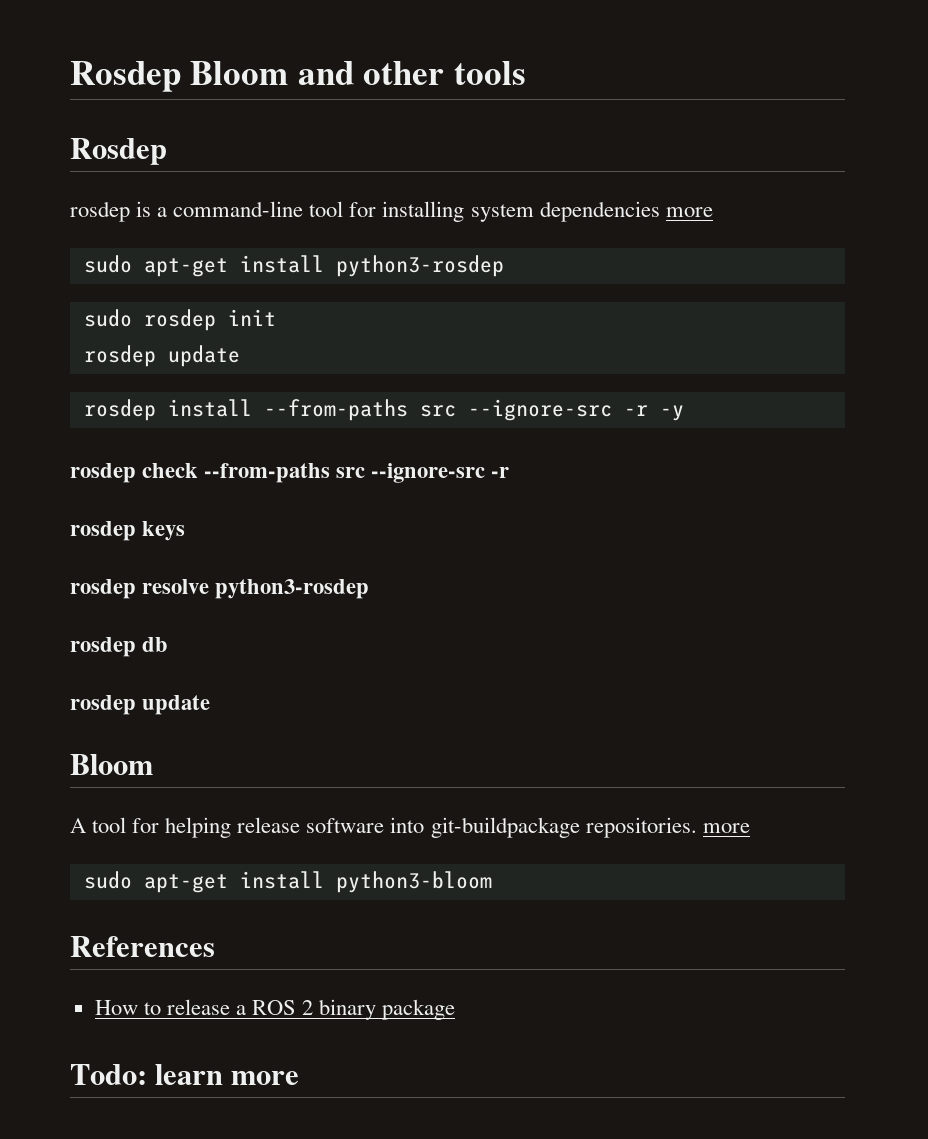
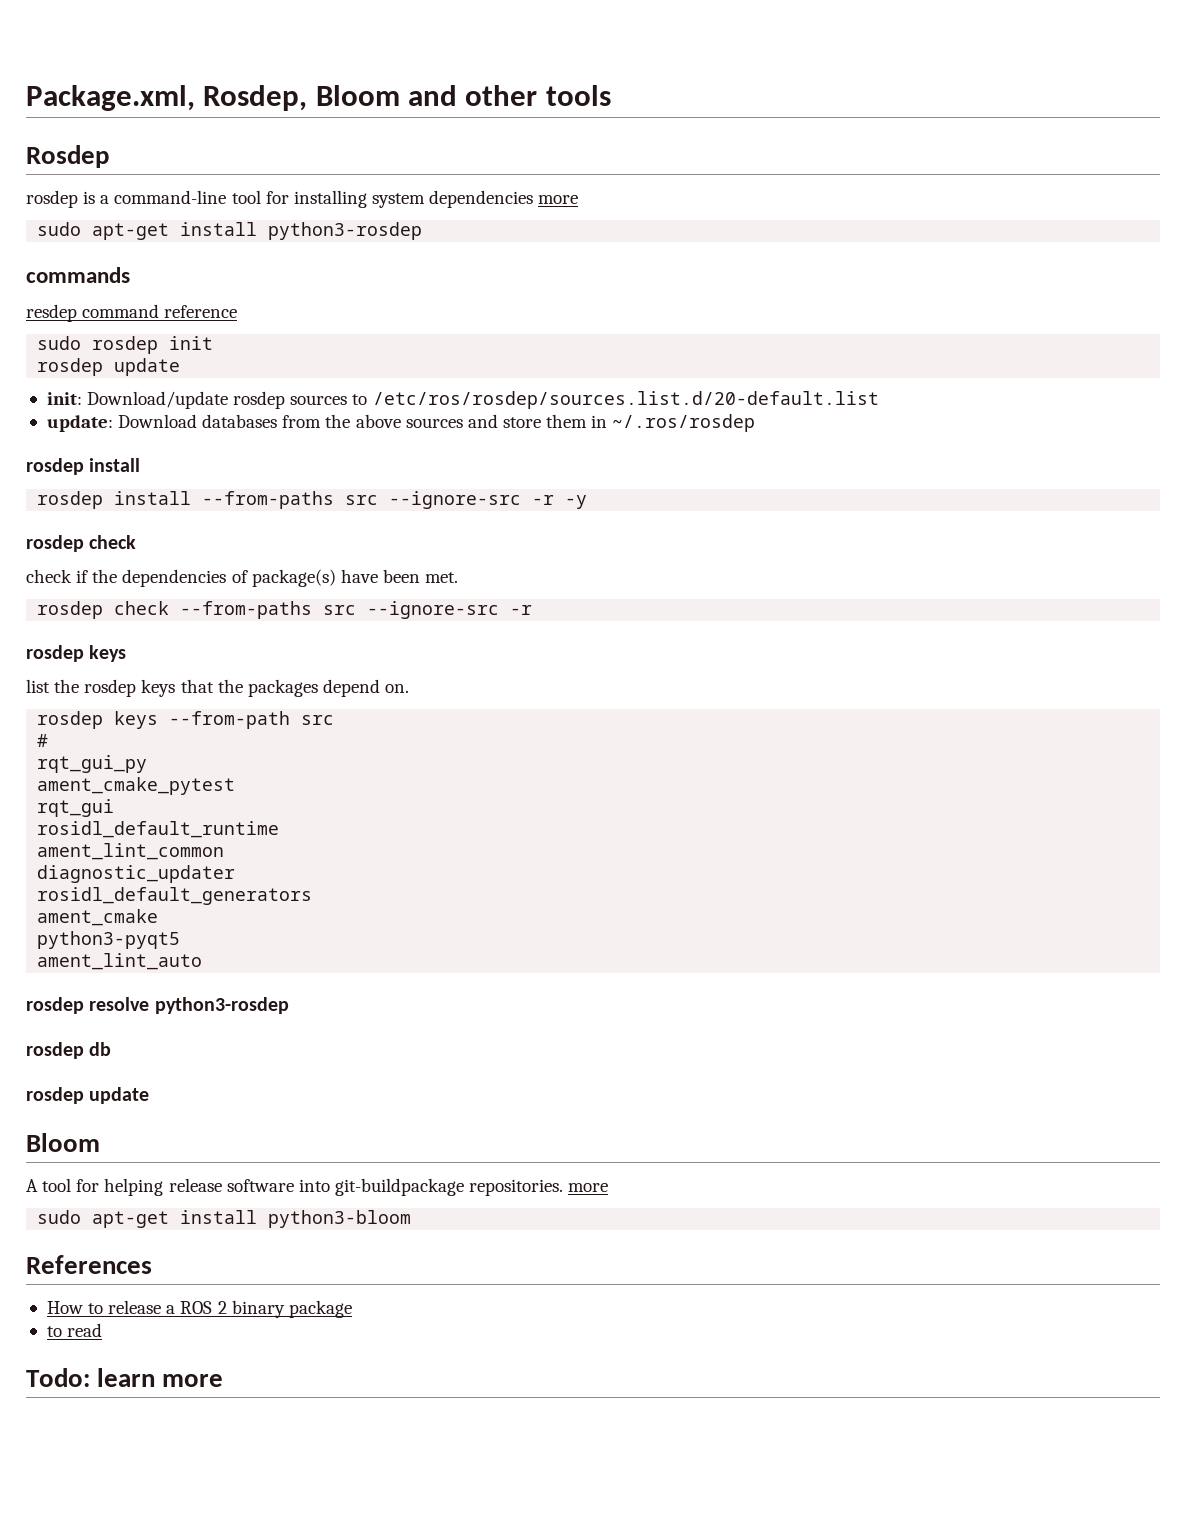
- Rosdep Bloom and other tools
+ Package.xml, Rosdep, Bloom and other tools
+ commands
+ resdep command reference
+ init: Download/update rosdep sources to /etc/ros/rosdep/sources.list.d/20-default.list
+ update: Download databases from the above sources and store them in ~/.ros/rosdep
+ rosdep install
  rosdep install --from-paths src --ignore-src -r -y
+ rosdep check
+ check if the dependencies of package(s) have been met.
+ list the rosdep keys that the packages depend on.
+ rosdep keys --from-path src
+ #
+ rqt_gui_py
+ ament_cmake_pytest
+ rqt_gui
+ rosidl_default_runtime
+ ament_lint_common
+ diagnostic_updater
+ rosidl_default_generators
+ ament_cmake
+ python3-pyqt5
+ ament_lint_auto
+ to read

